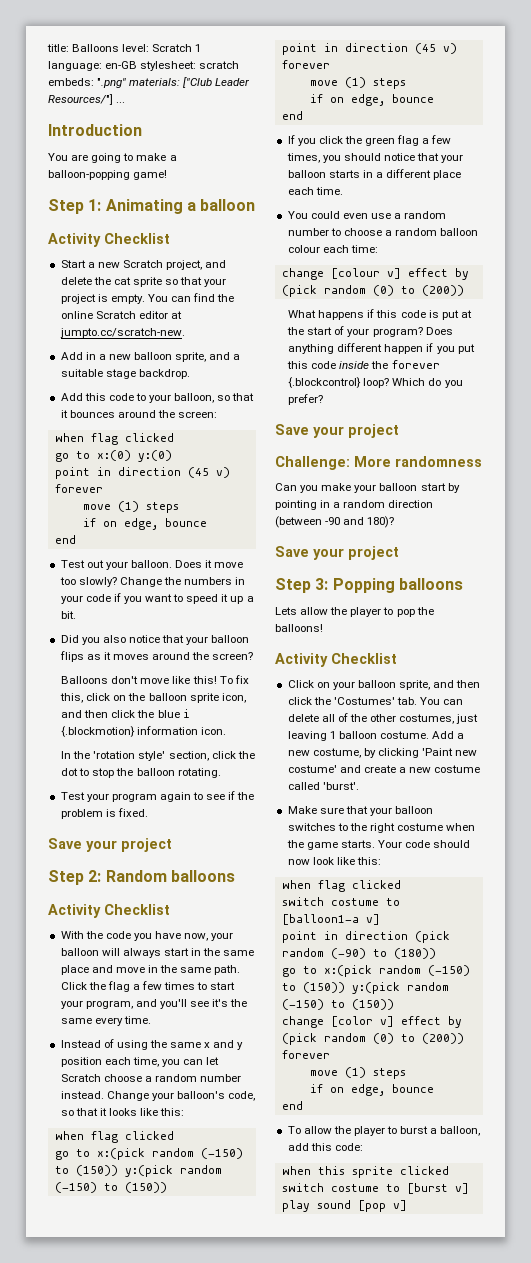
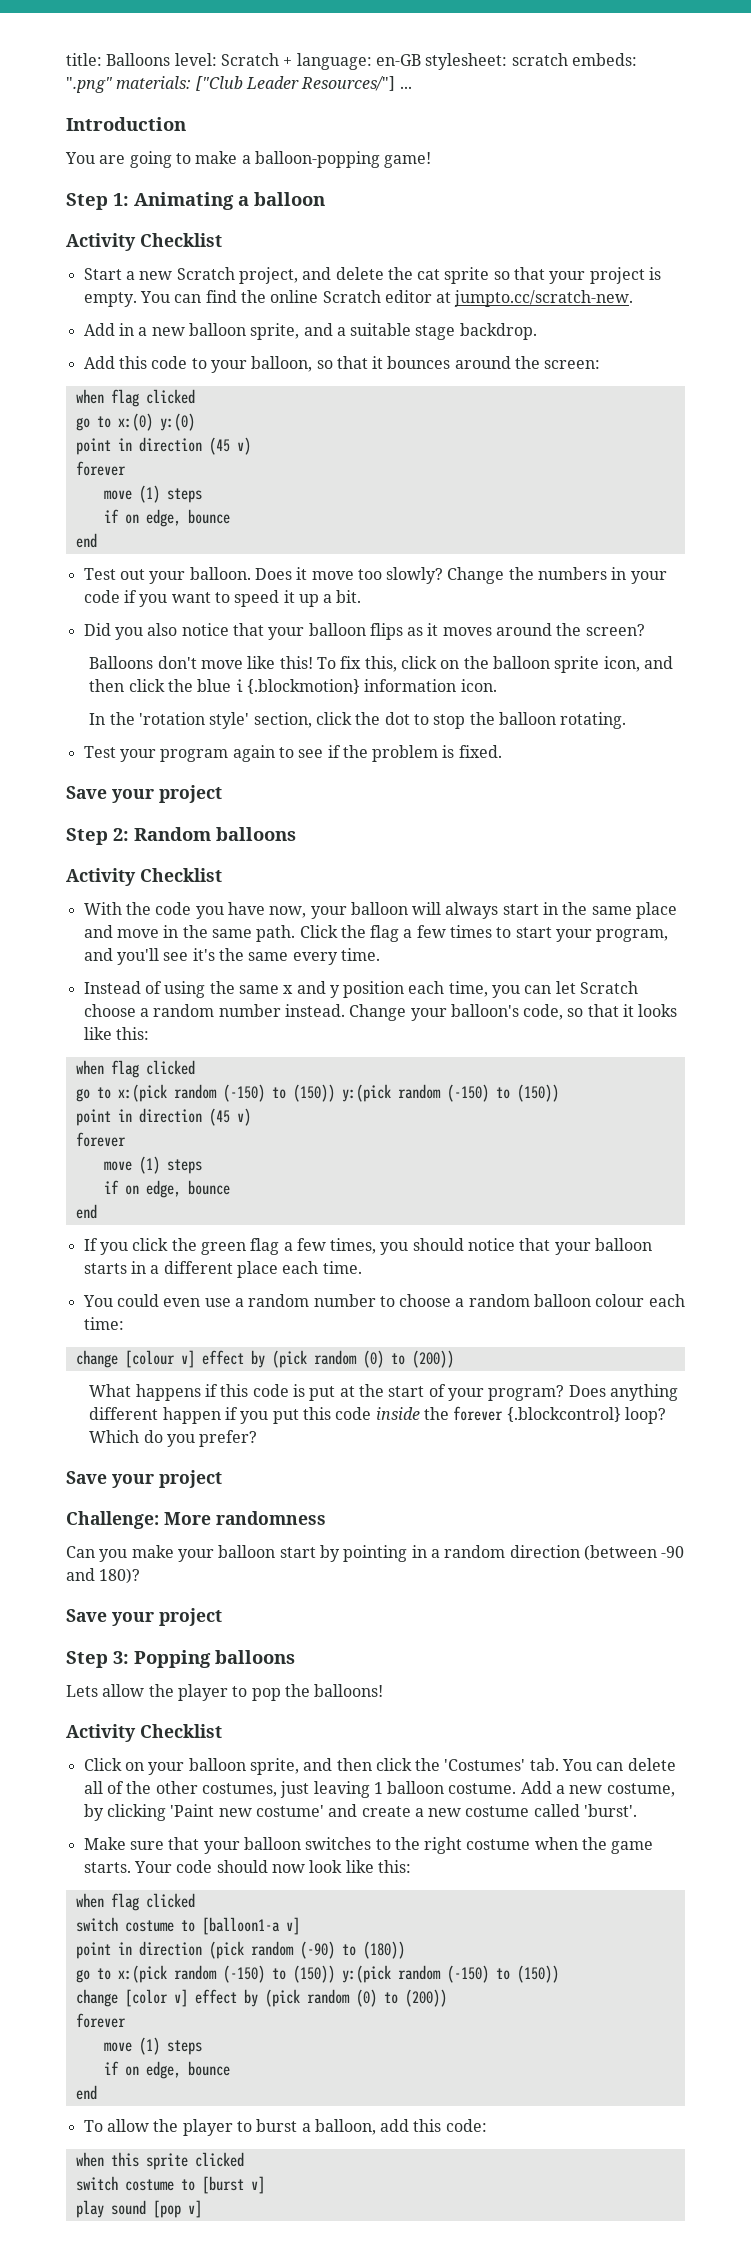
- title: Balloons level: Scratch 1 language: en-GB stylesheet: scratch embeds: ".png" materials: ["Club Leader Resources/"] ...
+ title: Balloons level: Scratch + language: en-GB stylesheet: scratch embeds: ".png" materials: ["Club Leader Resources/"] ...

